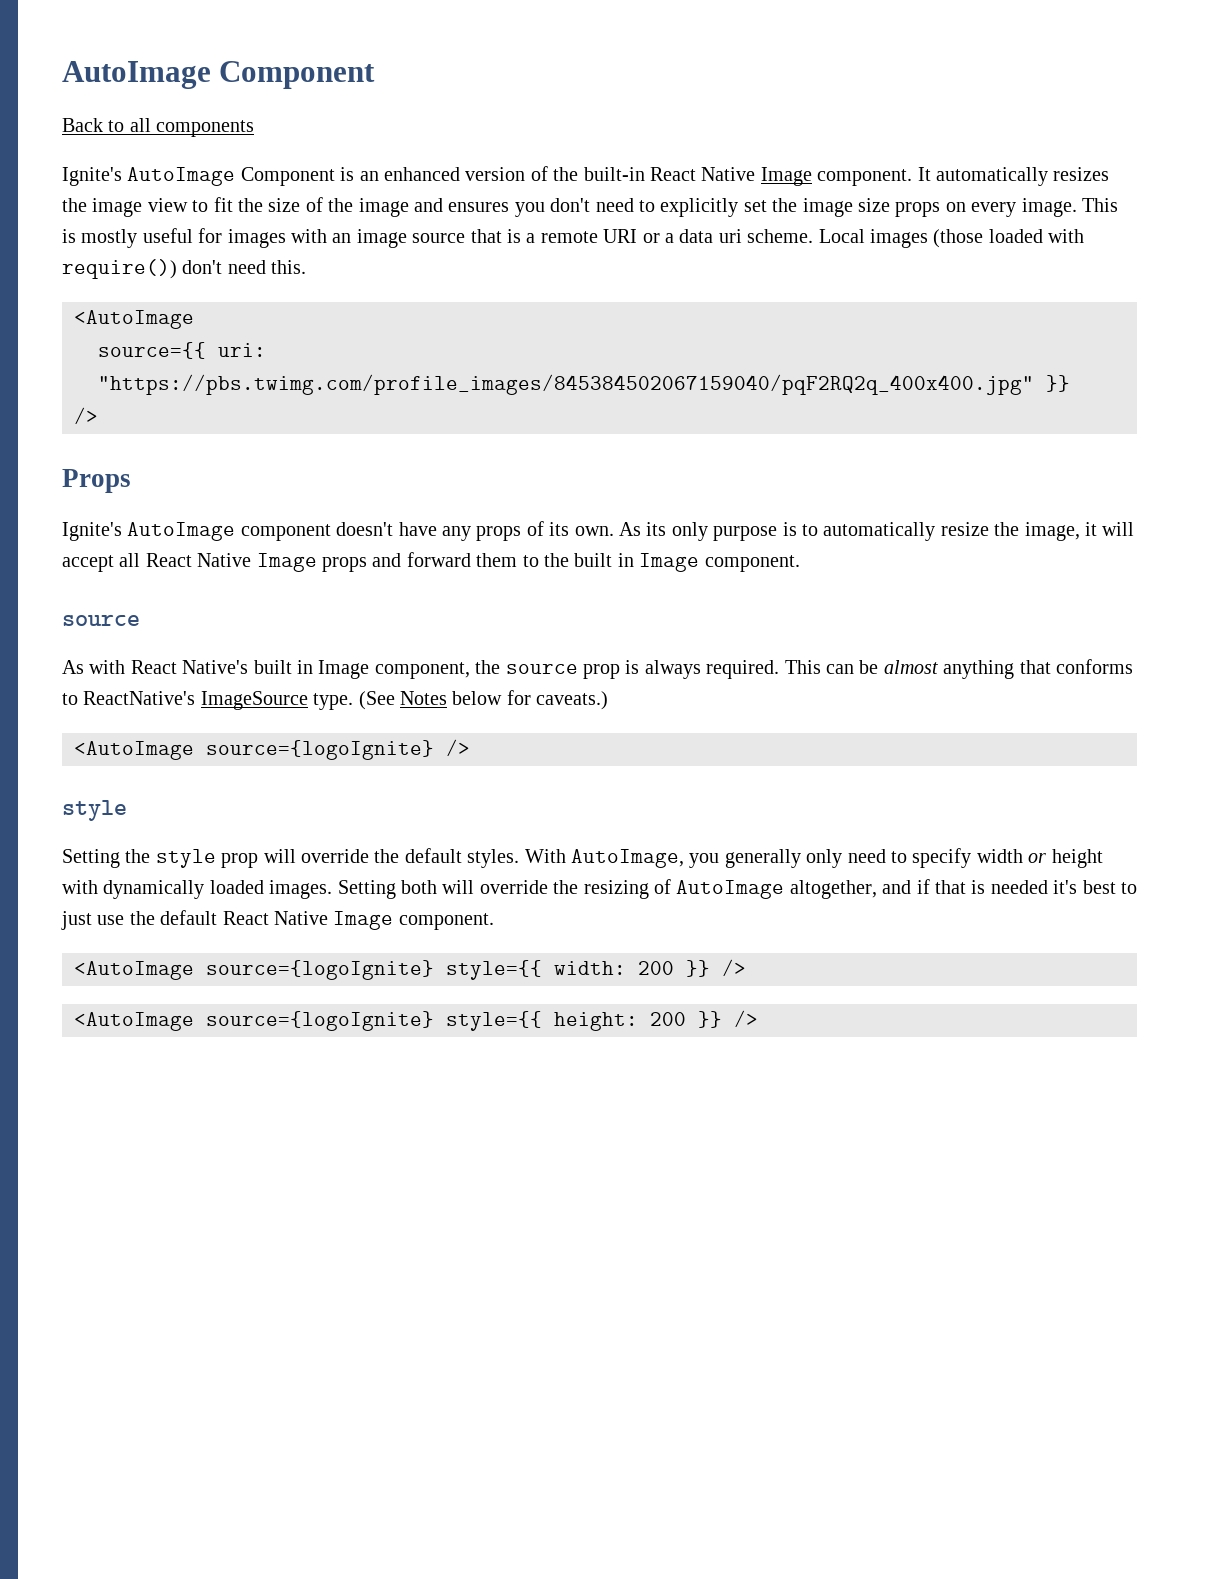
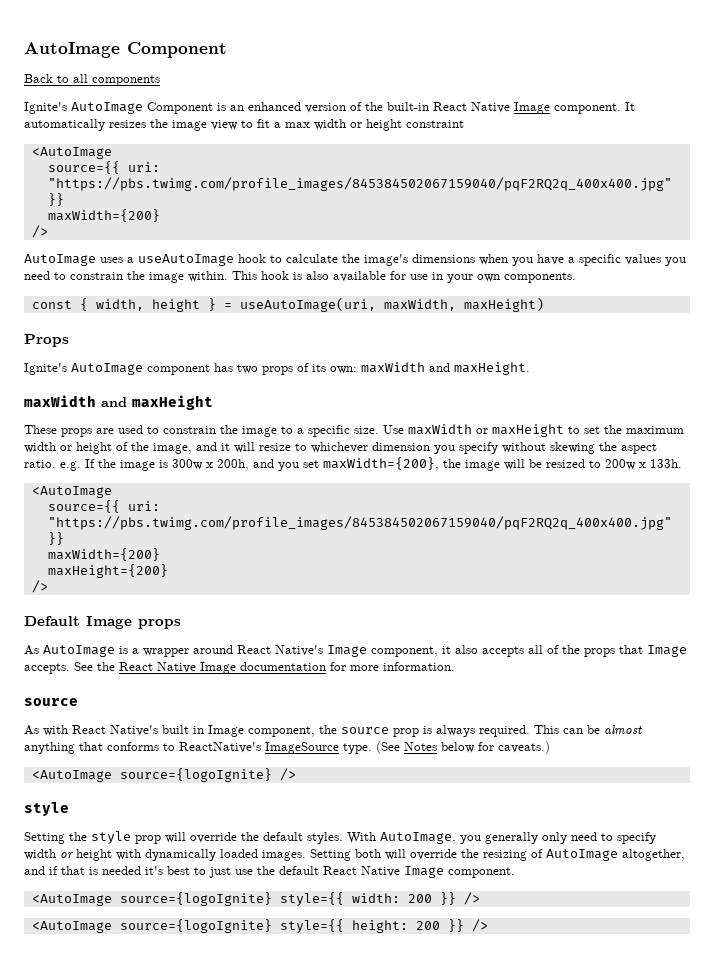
- It automatically resizes the image view to fit the size of the image and ensures you don't need to explicitly set the image size props on every image. This is mostly useful for images with an image source that is a remote URI or a data uri scheme. Local images (those loaded with require()) don't need this.
+ It automatically resizes the image view to fit a max width or height constraint
  <AutoImage
  source={{ uri: "https://pbs.twimg.com/profile_images/845384502067159040/pqF2RQ2q_400x400.jpg" }}
+ maxWidth={200}
  />
+ AutoImage uses a useAutoImage hook to calculate the image's dimensions when you have a specific values you need to constrain the image within. This hook is also available for use in your own components.
+ const { width, height } = useAutoImage(uri, maxWidth, maxHeight)
  Props
- Ignite's AutoImage component doesn't have any props of its own. As its only purpose is to automatically resize the image, it will accept all React Native Image props and forward them to the built in Image component.
+ Ignite's AutoImage component has two props of its own: maxWidth and maxHeight.
+ maxWidth and maxHeight
+ These props are used to constrain the image to a specific size. Use maxWidth or maxHeight to set the maximum width or height of the image, and it will resize to whichever dimension you specify without skewing the aspect ratio. e.g. If the image is 300w x 200h, and you set maxWidth={200}, the image will be resized to 200w x 133h.
+ <AutoImage
+ source={{ uri: "https://pbs.twimg.com/profile_images/845384502067159040/pqF2RQ2q_400x400.jpg" }}
+ maxWidth={200}
+ maxHeight={200}
+ />
+ Default Image props
+ As AutoImage is a wrapper around React Native's Image component, it also accepts all of the props that Image accepts. See the React Native Image documentation for more information.

